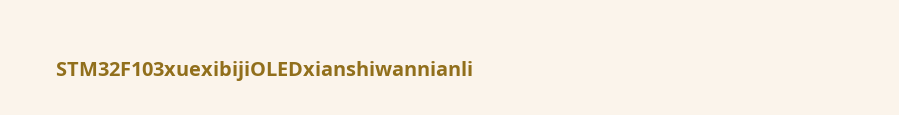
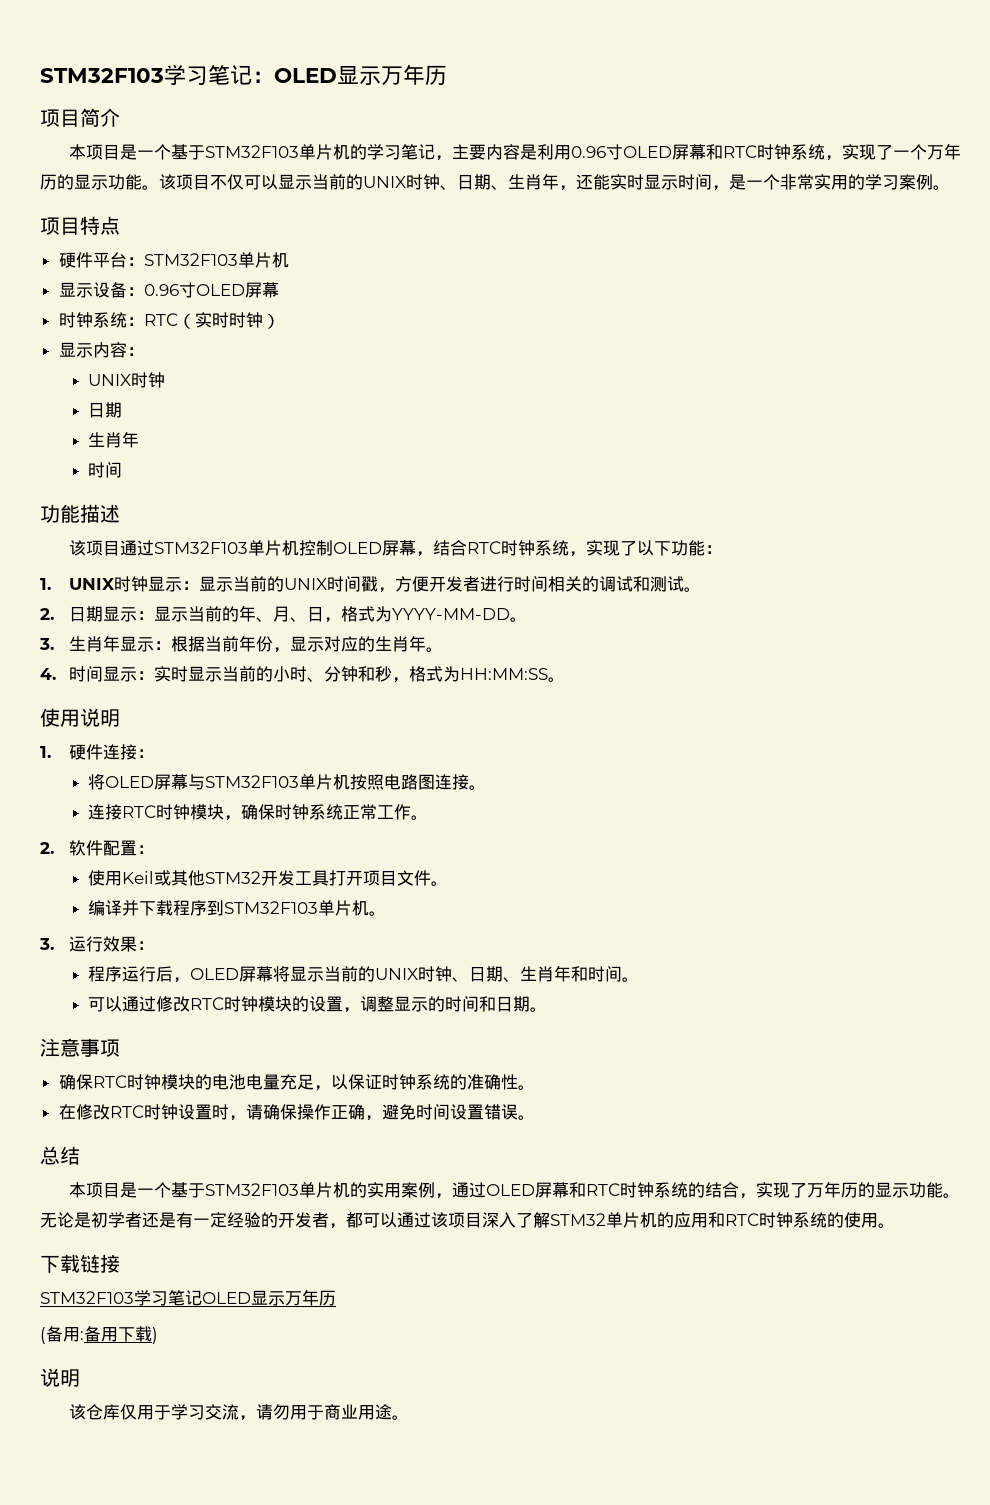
- STM32F103xuexibijiOLEDxianshiwannianli
+ STM32F103学习笔记：OLED显示万年历
+ 项目简介
+ 本项目是一个基于STM32F103单片机的学习笔记，主要内容是利用0.96寸OLED屏幕和RTC时钟系统，实现了一个万年历的显示功能。该项目不仅可以显示当前的UNIX时钟、日期、生肖年，还能实时显示时间，是一个非常实用的学习案例。
+ 项目特点
+ 硬件平台：STM32F103单片机
+ 显示设备：0.96寸OLED屏幕
+ 时钟系统：RTC（实时时钟）
+ 显示内容：
+ UNIX时钟
+ 日期
+ 生肖年
+ 时间
+ 功能描述
+ 该项目通过STM32F103单片机控制OLED屏幕，结合RTC时钟系统，实现了以下功能：
+ 1. UNIX时钟显示：显示当前的UNIX时间戳，方便开发者进行时间相关的调试和测试。
+ 2.日期显示：显示当前的年、月、日，格式为YYYY-MM-DD。
+ 3.生肖年显示：根据当前年份，显示对应的生肖年。
+ 4.时间显示：实时显示当前的小时、分钟和秒，格式为HH:MM:SS。
+ 使用说明
+ 1.硬件连接：
+ 将OLED屏幕与STM32F103单片机按照电路图连接。
+ 连接RTC时钟模块，确保时钟系统正常工作。
+ 2.软件配置：
+ 使用Keil或其他STM32开发工具打开项目文件。
+ 编译并下载程序到STM32F103单片机。
+ 3.运行效果：
+ 程序运行后，OLED屏幕将显示当前的UNIX时钟、日期、生肖年和时间。
+ 可以通过修改RTC时钟模块的设置，调整显示的时间和日期。
+ 注意事项
+ 确保RTC时钟模块的电池电量充足，以保证时钟系统的准确性。
+ 在修改RTC时钟设置时，请确保操作正确，避免时间设置错误。
+ 总结
+ 本项目是一个基于STM32F103单片机的实用案例，通过OLED屏幕和RTC时钟系统的结合，实现了万年历的显示功能。无论是初学者还是有一定经验的开发者，都可以通过该项目深入了解STM32单片机的应用和RTC时钟系统的使用。
+ 下载链接
+ STM32F103学习笔记OLED显示万年历
+ (备用:备用下载)
+ 说明
+ 该仓库仅用于学习交流，请勿用于商业用途。

